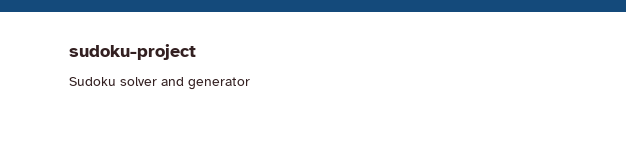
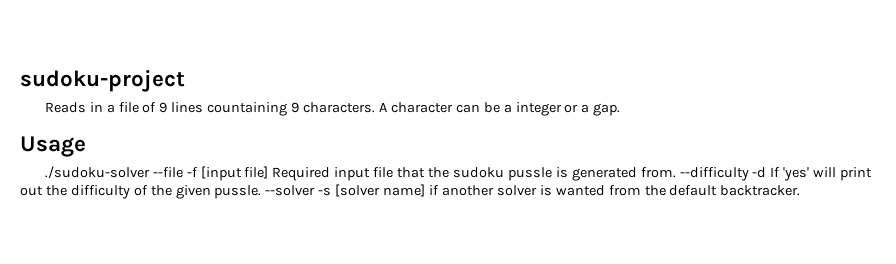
- Sudoku solver and generator
+ Reads in a file of 9 lines countaining 9 characters. A character can be a integer or a gap.
+ Usage
+ ./sudoku-solver --file -f [input file] Required input file that the sudoku pussle is generated from. --difficulty -d If 'yes' will print out the difficulty of the given pussle. --solver -s [solver name] if another solver is wanted from the default backtracker.

